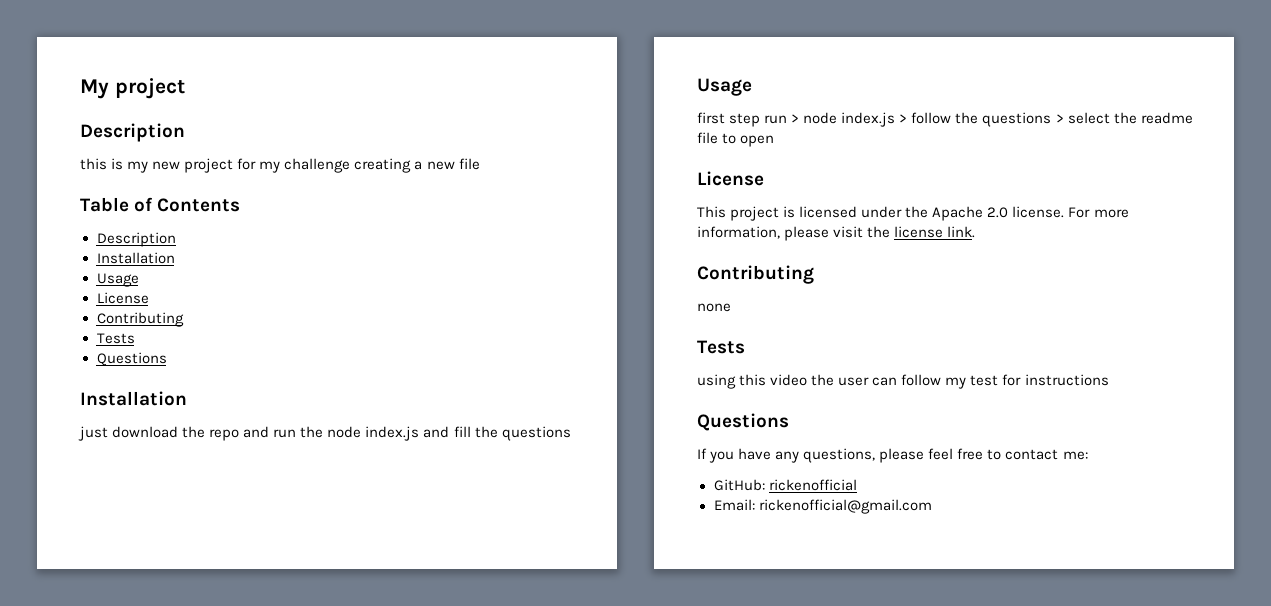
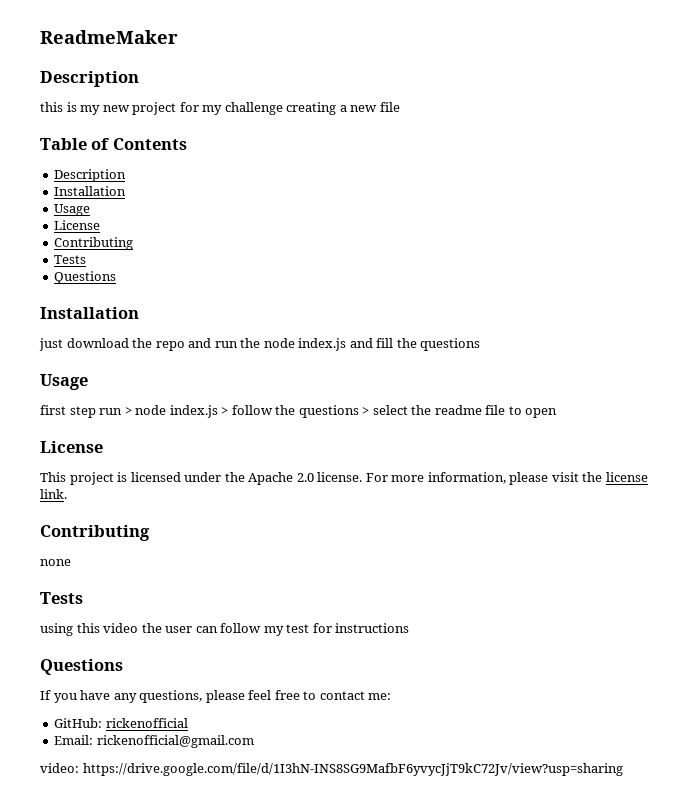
- My project
+ ReadmeMaker
+ video: https://drive.google.com/file/d/1I3hN-INS8SG9MafbF6yvycJjT9kC72Jv/view?usp=sharing

